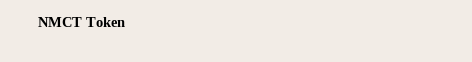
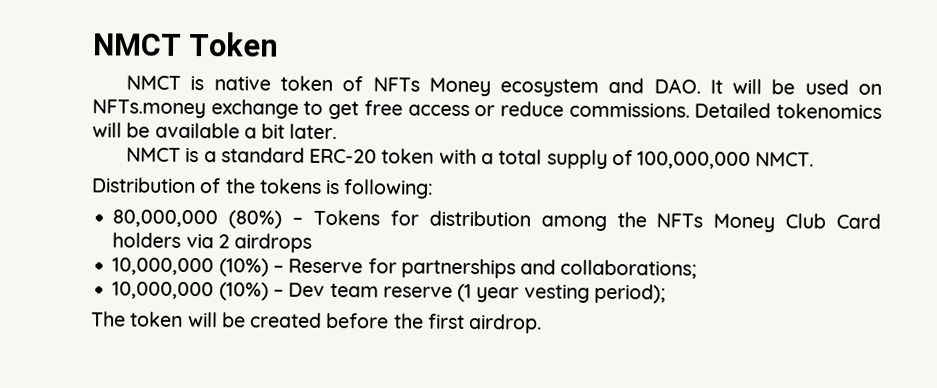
+ NMCT is native token of NFTs Money ecosystem and DAO. It will be used on NFTs.money exchange to get free access or reduce commissions. Detailed tokenomics will be available a bit later.
+ NMCT is a standard ERC-20 token with a total supply of 100,000,000 NMCT.
+ Distribution of the tokens is following:
+ 80,000,000 (80%) – Tokens for distribution among the NFTs Money Club Card holders via 2 airdrops
+ 10,000,000 (10%) – Reserve for partnerships and collaborations;
+ 10,000,000 (10%) – Dev team reserve (1 year vesting period);
+ The token will be created before the first airdrop.

